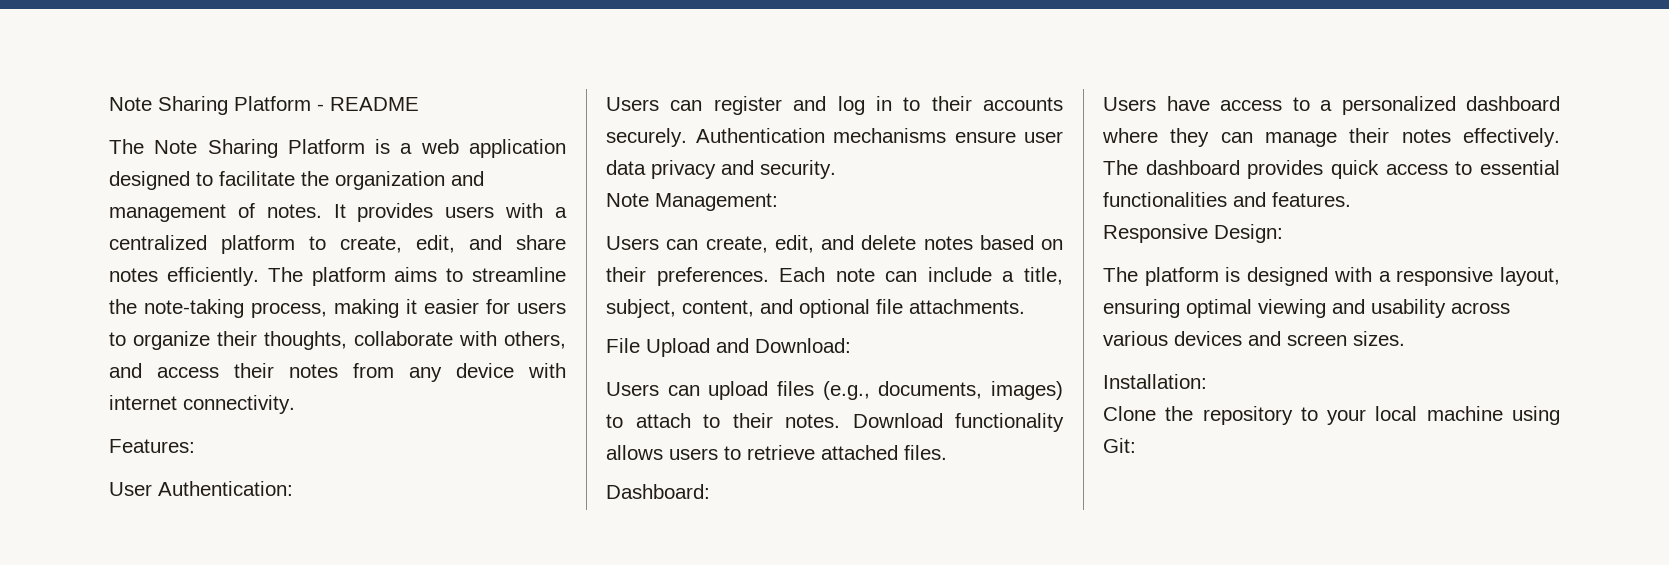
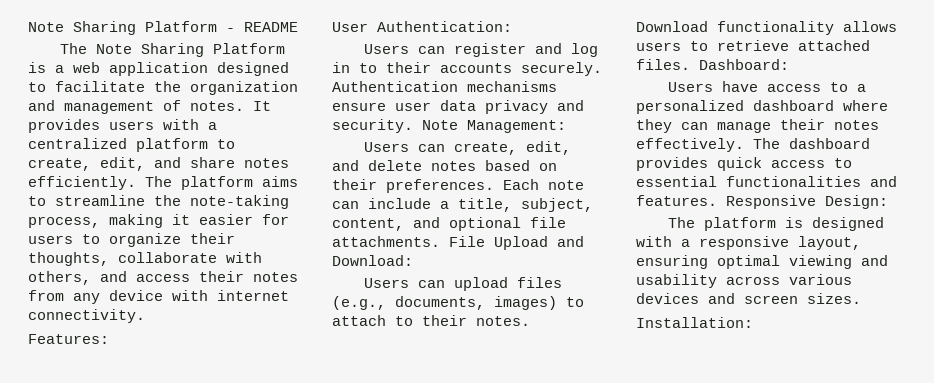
- Authentication mechanisms ensure user data privacy and security.
- Note Management:
+ Authentication mechanisms ensure user data privacy and security. Note Management:
- Each note can include a title, subject, content, and optional file attachments.
- File Upload and Download:
+ Each note can include a title, subject, content, and optional file attachments. File Upload and Download:
- Download functionality allows users to retrieve attached files.
- Dashboard:
+ Download functionality allows users to retrieve attached files. Dashboard:
- The dashboard provides quick access to essential functionalities and features.
- Responsive Design:
+ The dashboard provides quick access to essential functionalities and features. Responsive Design:
- Clone the repository to your local machine using Git:

